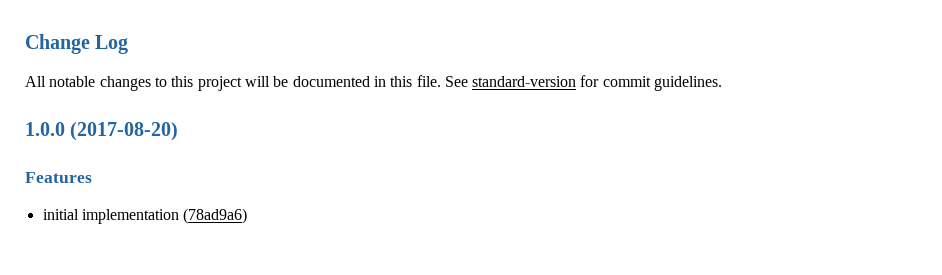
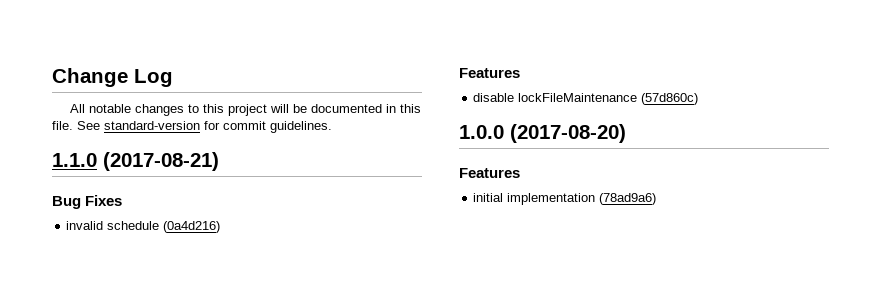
+ 1.1.0 (2017-08-21)
+ Bug Fixes
+ invalid schedule (0a4d216)
+ Features
+ disable lockFileMaintenance (57d860c)

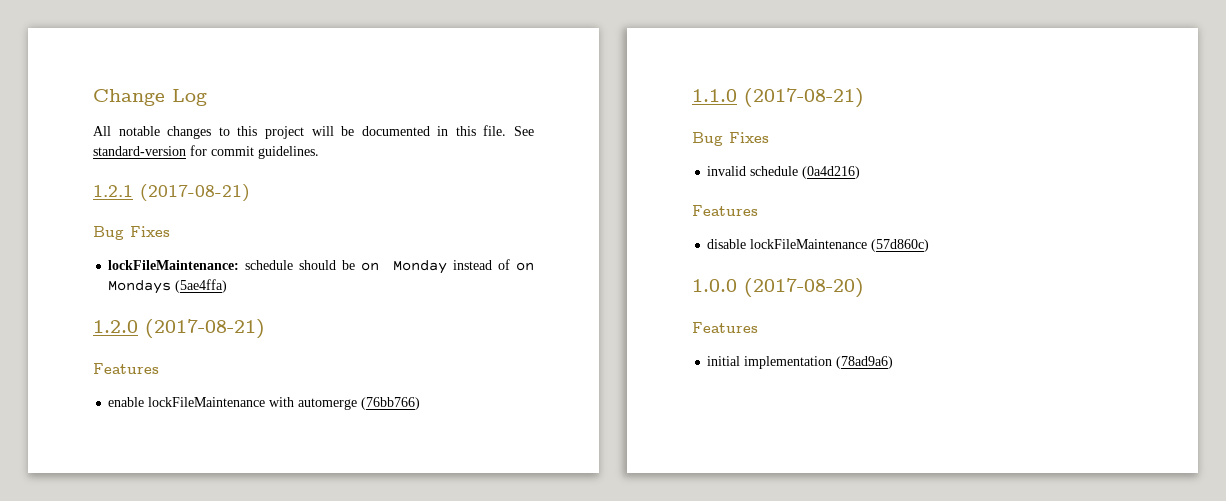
+ 1.2.1 (2017-08-21)
+ Bug Fixes
+ lockFileMaintenance: schedule should be on Monday instead of on Mondays (5ae4ffa)
+ 1.2.0 (2017-08-21)
+ Features
+ enable lockFileMaintenance with automerge (76bb766)

